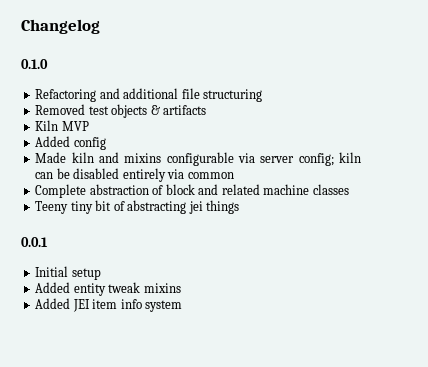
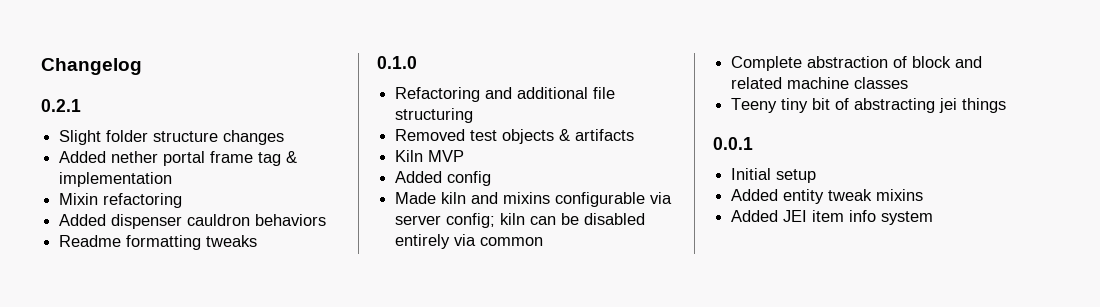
+ 0.2.1
+ Slight folder structure changes
+ Added nether portal frame tag & implementation
+ Mixin refactoring
+ Added dispenser cauldron behaviors
+ Readme formatting tweaks

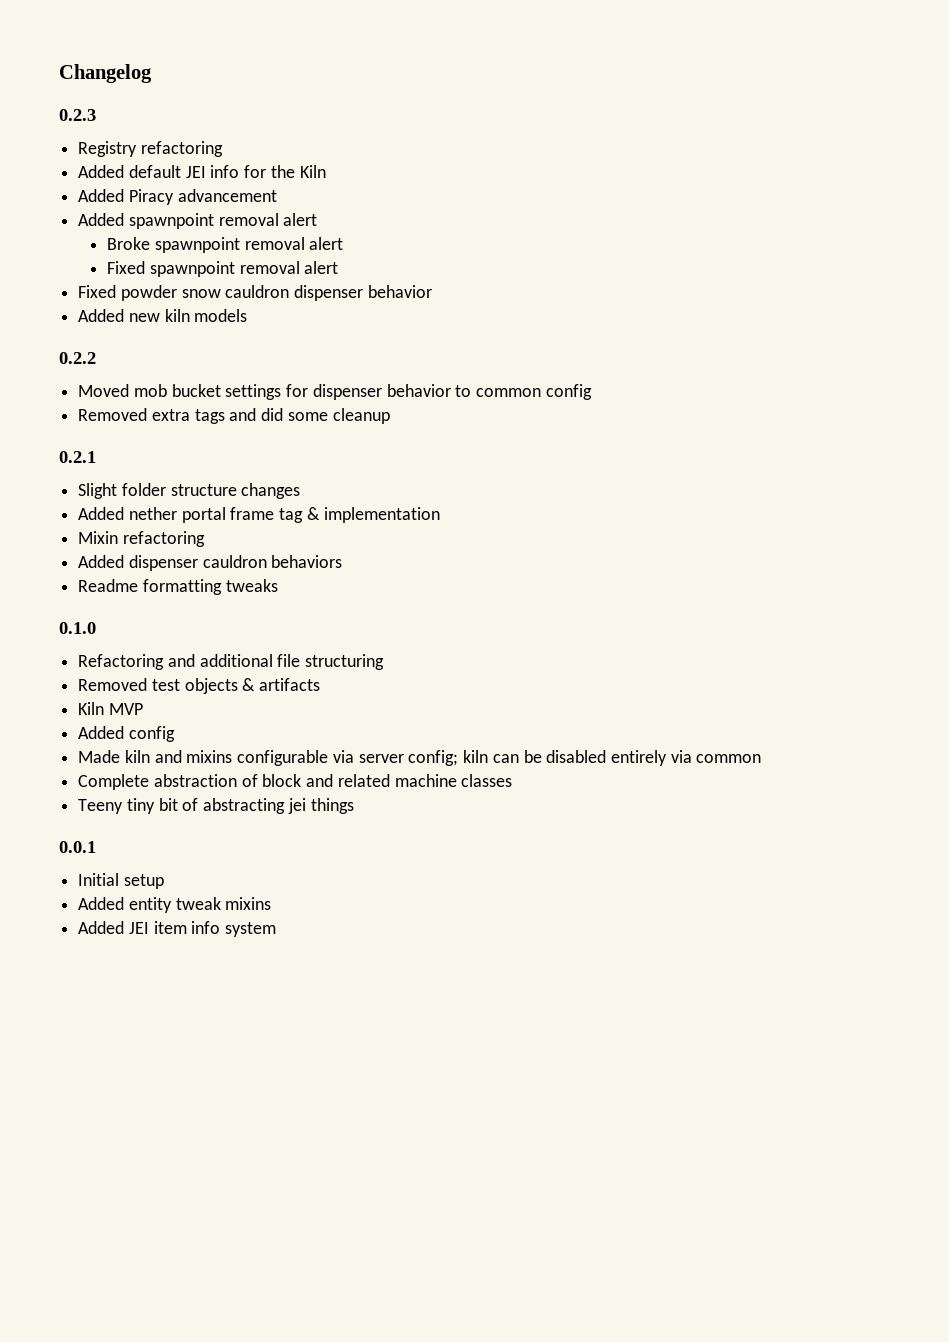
+ 0.2.3
+ Registry refactoring
+ Added default JEI info for the Kiln
+ Added Piracy advancement
+ Added spawnpoint removal alert
+ Broke spawnpoint removal alert
+ Fixed spawnpoint removal alert
+ Fixed powder snow cauldron dispenser behavior
+ Added new kiln models
+ 0.2.2
+ Moved mob bucket settings for dispenser behavior to common config
+ Removed extra tags and did some cleanup

